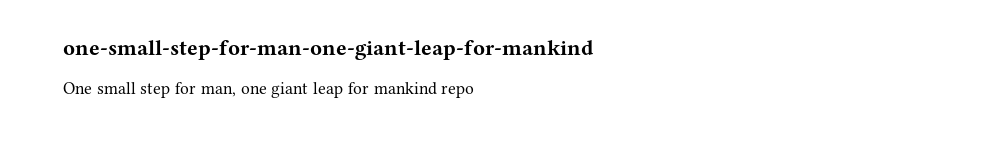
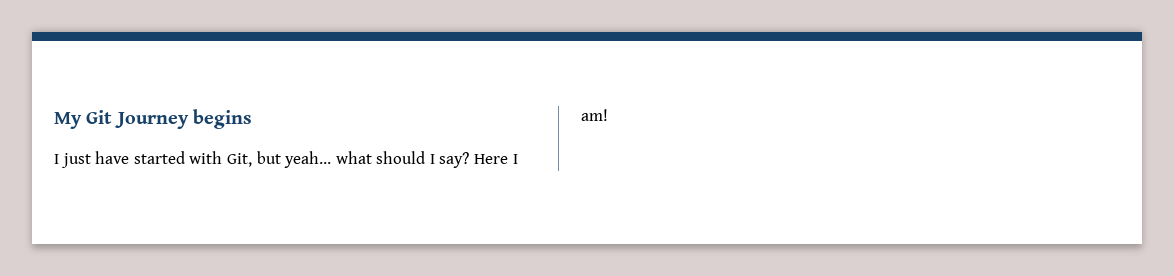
- one-small-step-for-man-one-giant-leap-for-mankind
- One small step for man, one giant leap for mankind repo
+ My Git Journey begins
+ I just have started with Git, but yeah... what should I say? Here I am!

